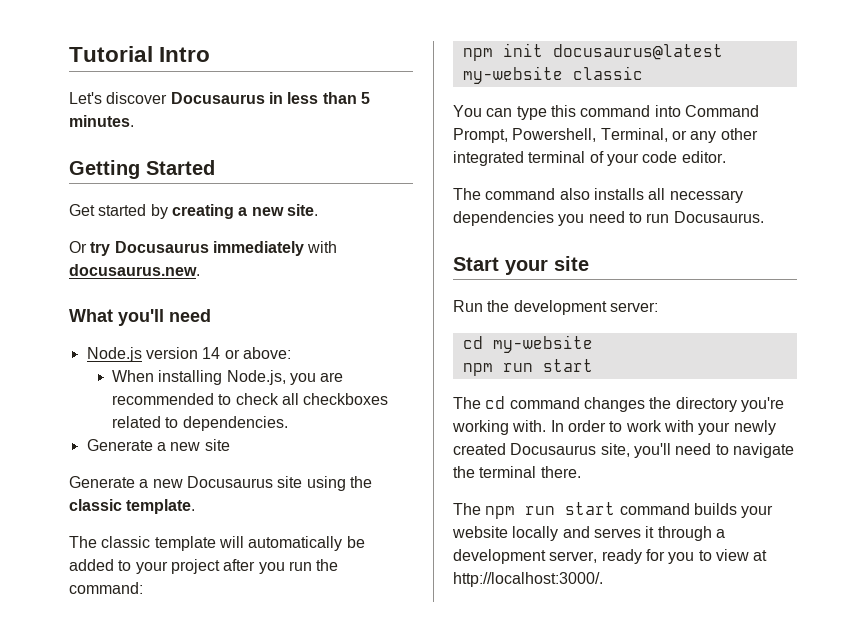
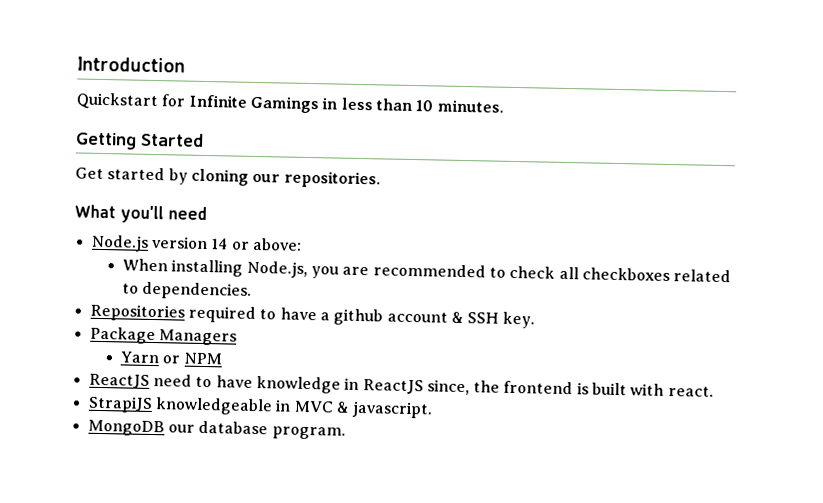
- Tutorial Intro
- Let's discover Docusaurus in less than 5 minutes.
+ Introduction
+ Quickstart for Infinite Gamings in less than 10 minutes.
- Get started by creating a new site.
- Or try Docusaurus immediately with docusaurus.new.
+ Get started by cloning our repositories.
- Generate a new site
- Generate a new Docusaurus site using the classic template.
- The classic template will automatically be added to your project after you run the command:
- npm init docusaurus@latest my-website classic
- You can type this command into Command Prompt, Powershell, Terminal, or any other integrated terminal of your code editor.
- The command also installs all necessary dependencies you need to run Docusaurus.
- Start your site
- Run the development server:
- cd my-website
- npm run start
- The cd command changes the directory you're working with. In order to work with your newly created Docusaurus site, you'll need to navigate the terminal there.
- The npm run start command builds your website locally and serves it through a development server, ready for you to view at http://localhost:3000/.
+ Repositories required to have a github account & SSH key.
+ Package Managers
+ Yarn or NPM
+ ReactJS need to have knowledge in ReactJS since, the frontend is built with react.
+ StrapiJS knowledgeable in MVC & javascript.
+ MongoDB our database program.

